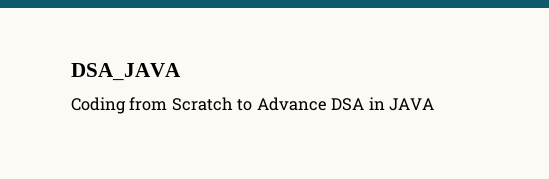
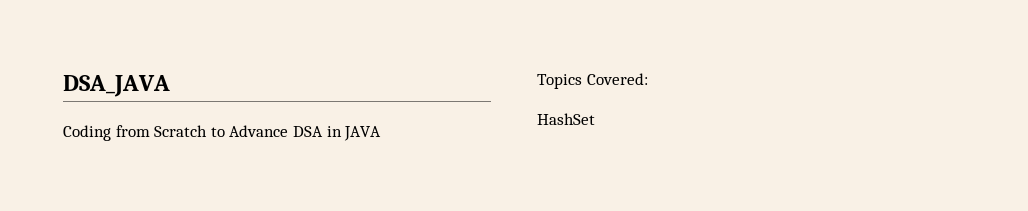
+ Topics Covered:
+ HashSet

